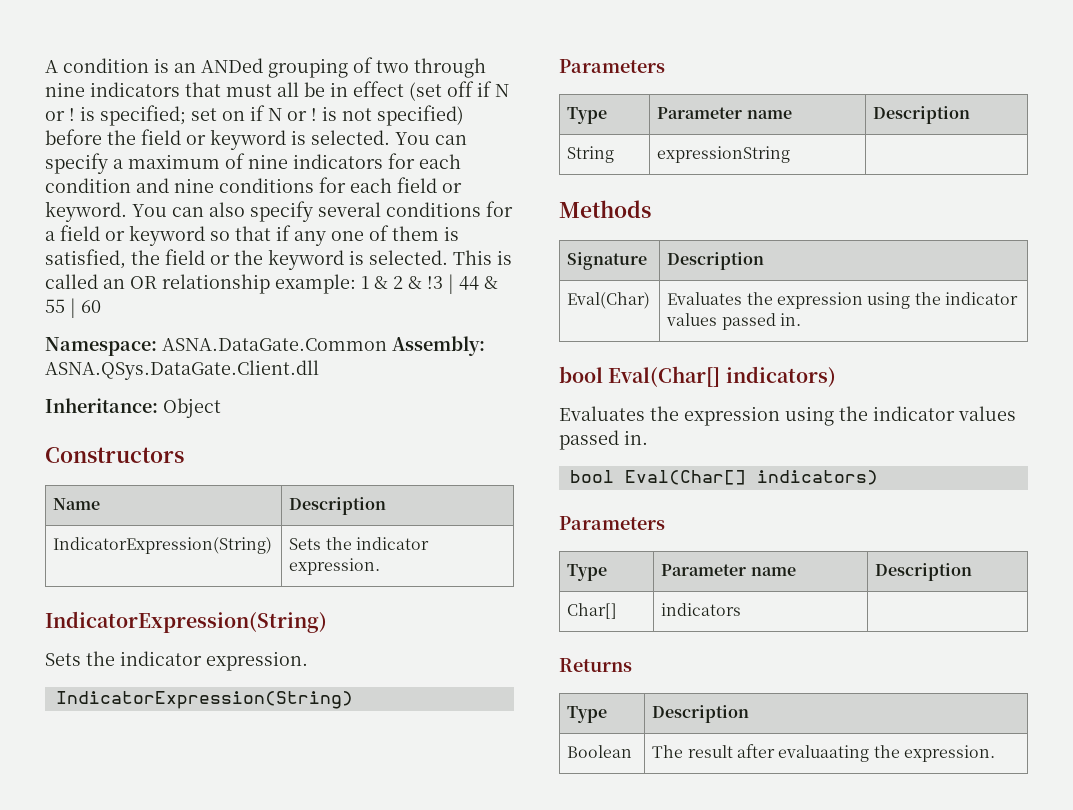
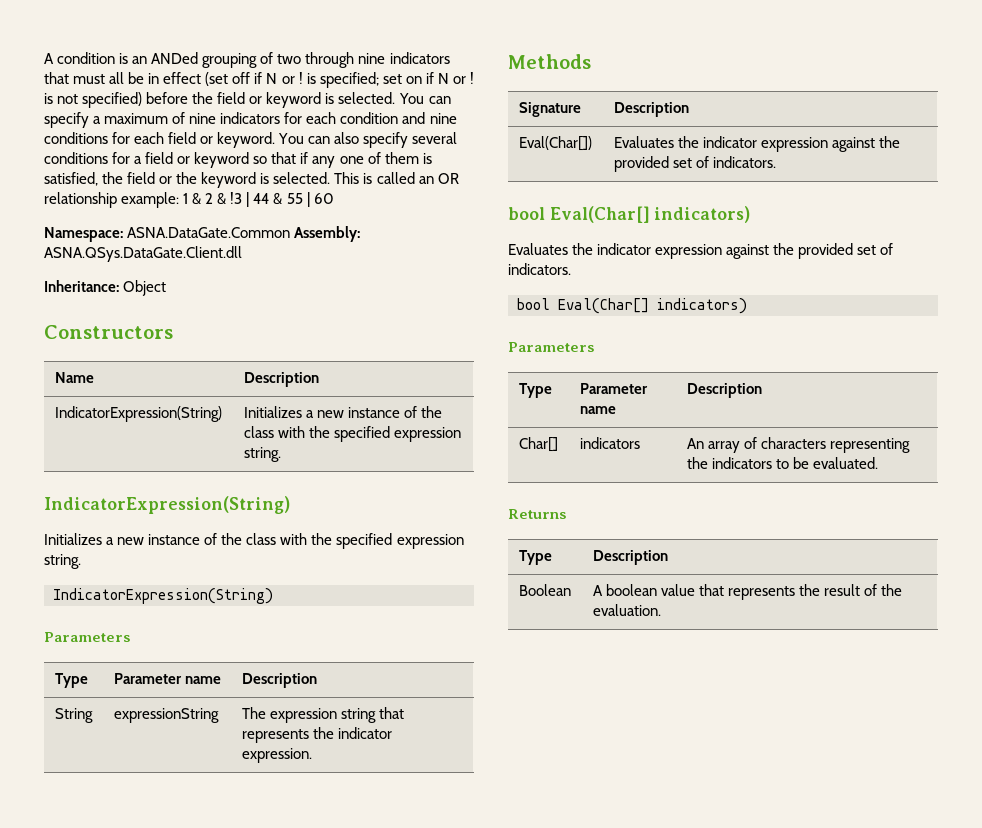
- IndicatorExpression(String) | Sets the indicator expression.
+ IndicatorExpression(String) | Initializes a new instance of the class with the specified expression string.
  IndicatorExpression(String)
- Sets the indicator expression.
+ Initializes a new instance of the class with the specified expression string.
- String | expressionString |
+ String | expressionString | The expression string that represents the indicator expression.
- Eval(Char) | Evaluates the expression using the indicator values passed in.
+ Eval(Char[]) | Evaluates the indicator expression against the provided set of indicators.
  bool Eval(Char[] indicators)
- Evaluates the expression using the indicator values passed in.
+ Evaluates the indicator expression against the provided set of indicators.
- Char[] | indicators |
+ Char[] | indicators | An array of characters representing the indicators to be evaluated.
  Returns
  Type | Description
- Boolean | The result after evaluaating the expression.
+ Boolean | A boolean value that represents the result of the evaluation.

